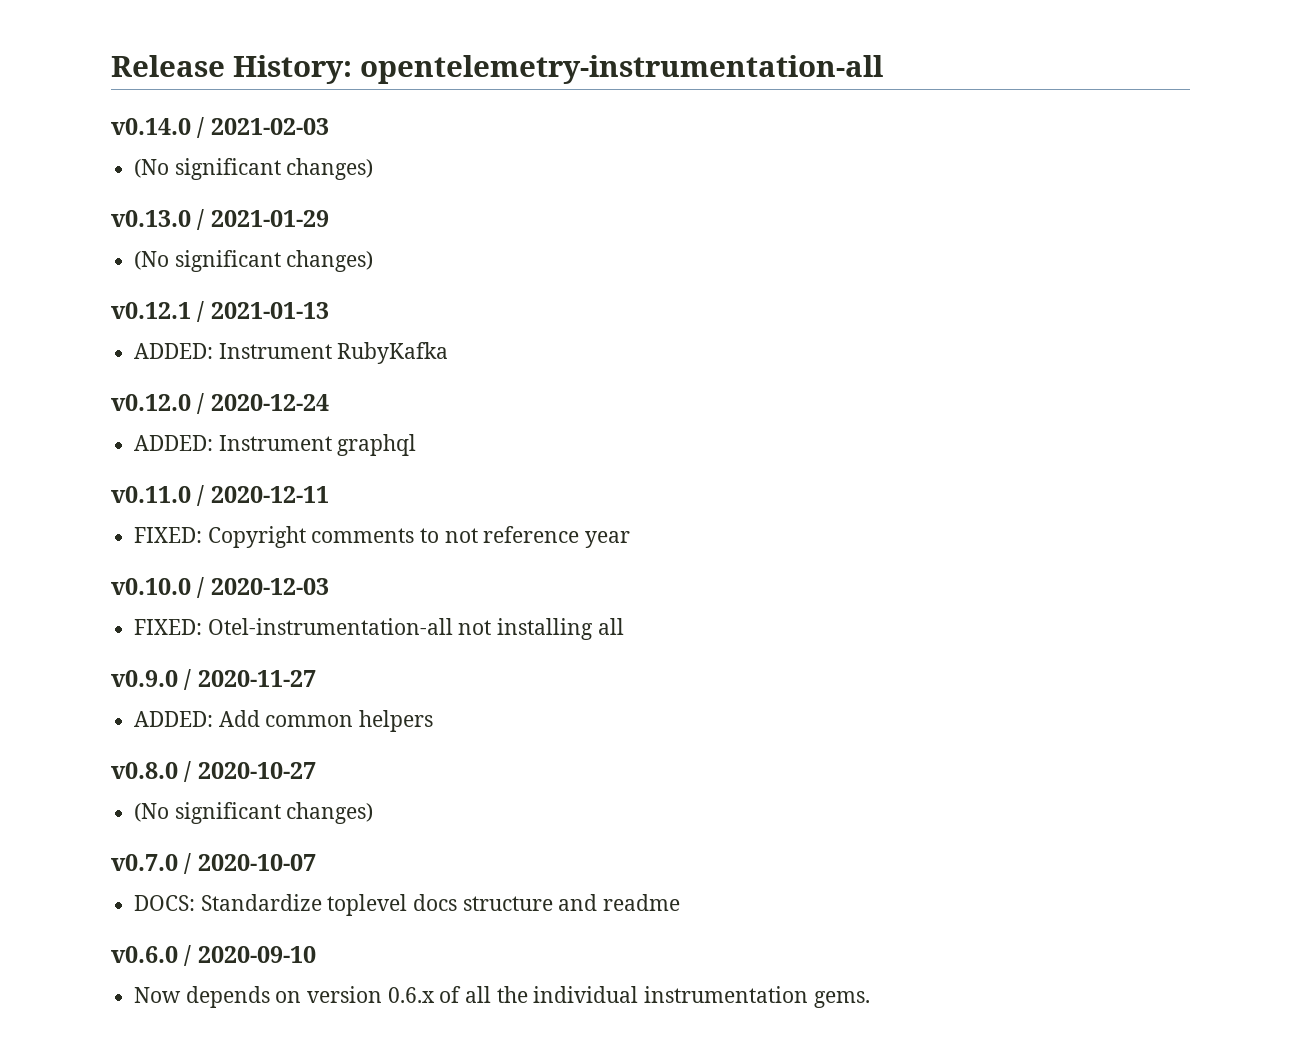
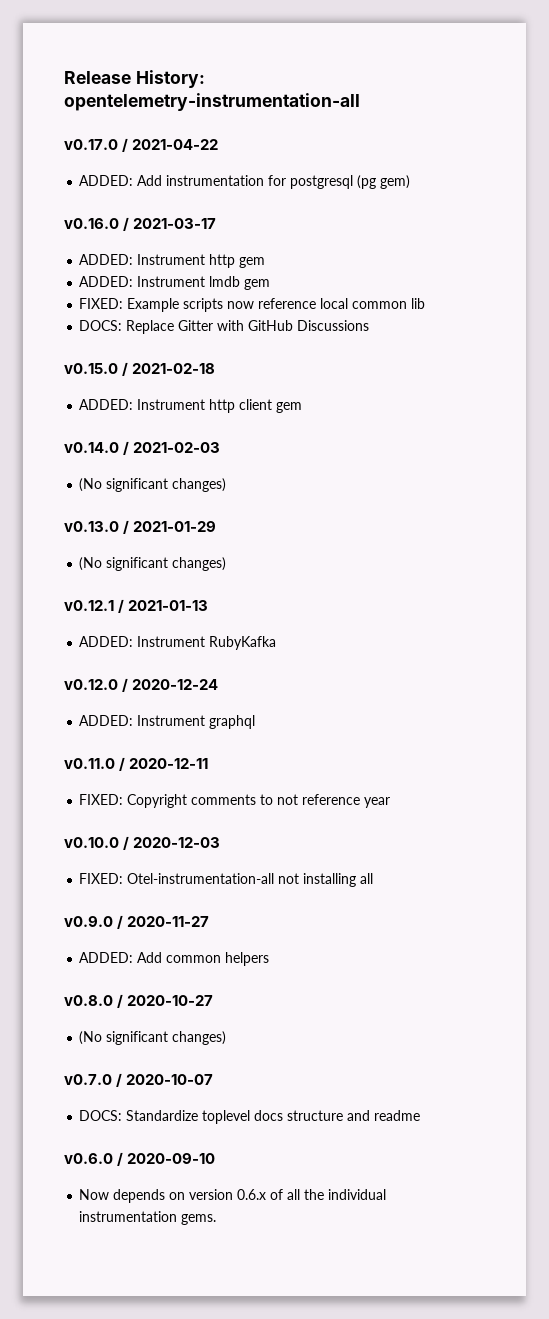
+ v0.17.0 / 2021-04-22
+ ADDED: Add instrumentation for postgresql (pg gem)
+ v0.16.0 / 2021-03-17
+ ADDED: Instrument http gem
+ ADDED: Instrument lmdb gem
+ FIXED: Example scripts now reference local common lib
+ DOCS: Replace Gitter with GitHub Discussions
+ v0.15.0 / 2021-02-18
+ ADDED: Instrument http client gem

